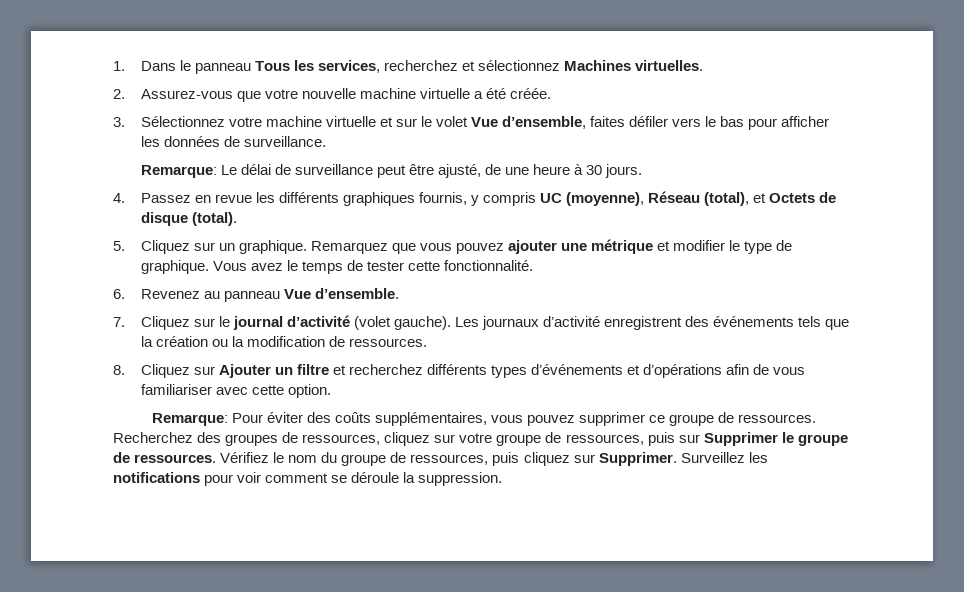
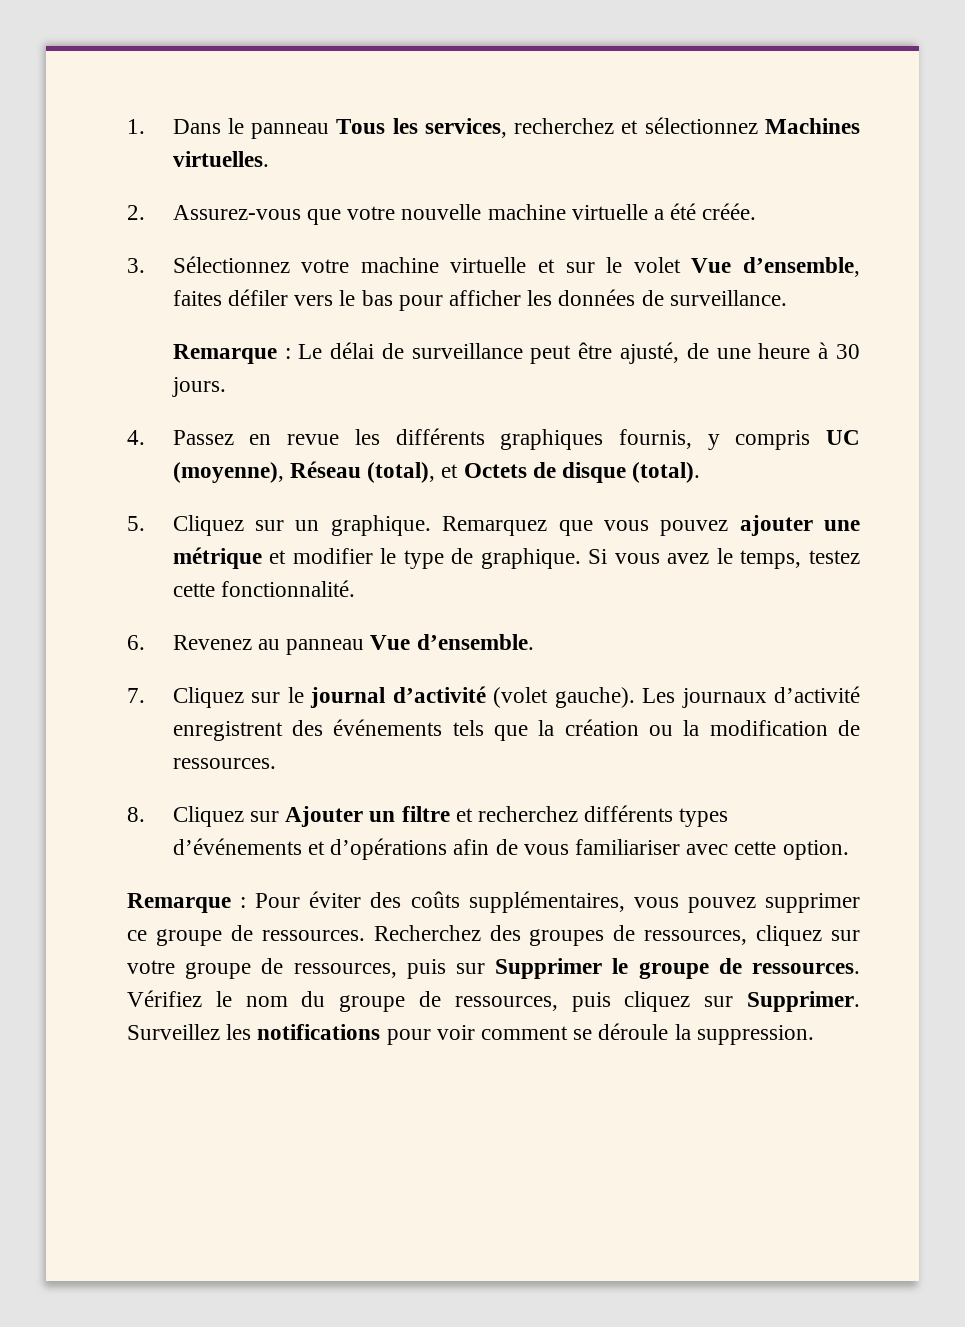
- Remarque: Le délai de surveillance peut être ajusté, de une heure à 30 jours.
+ Remarque : Le délai de surveillance peut être ajusté, de une heure à 30 jours.
- Vous avez le temps de tester cette fonctionnalité.
+ Si vous avez le temps, testez cette fonctionnalité.
- Remarque: Pour éviter des coûts supplémentaires, vous pouvez supprimer ce groupe de ressources.
+ Remarque : Pour éviter des coûts supplémentaires, vous pouvez supprimer ce groupe de ressources.

